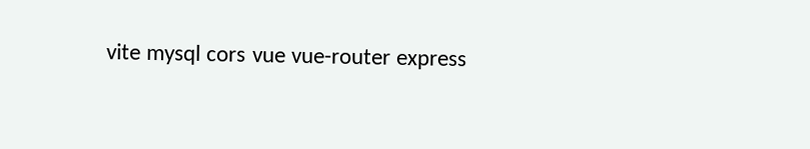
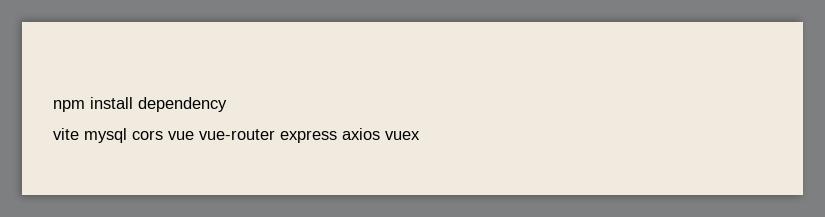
+ npm install dependency
- vite mysql cors vue vue-router express
+ vite mysql cors vue vue-router express axios vuex

